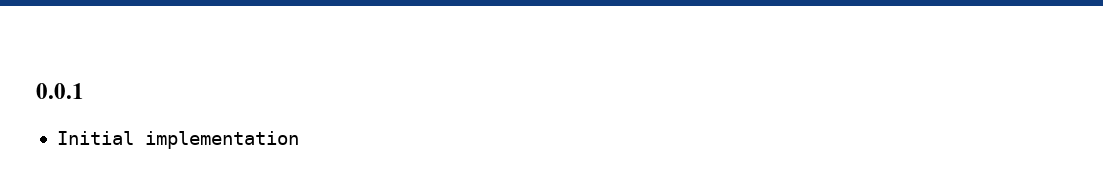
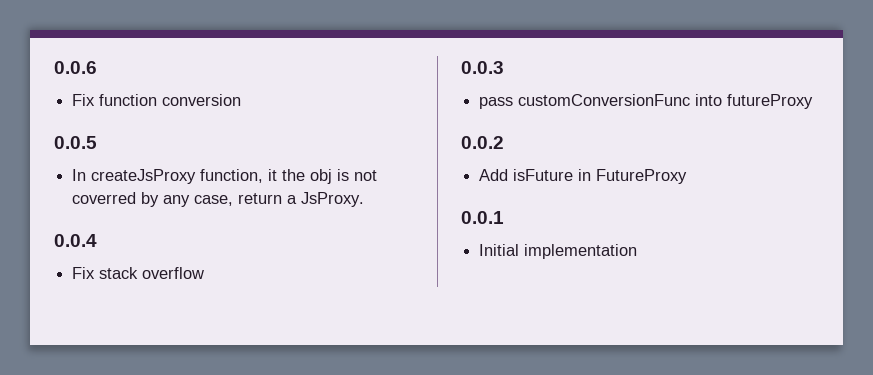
+ 0.0.6
+ Fix function conversion
+ 0.0.5
+ In createJsProxy function, it the obj is not coverred by any case, return a JsProxy.
+ 0.0.4
+ Fix stack overflow
+ 0.0.3
+ pass customConversionFunc into futureProxy
+ 0.0.2
+ Add isFuture in FutureProxy

